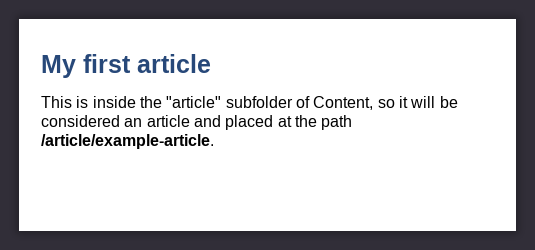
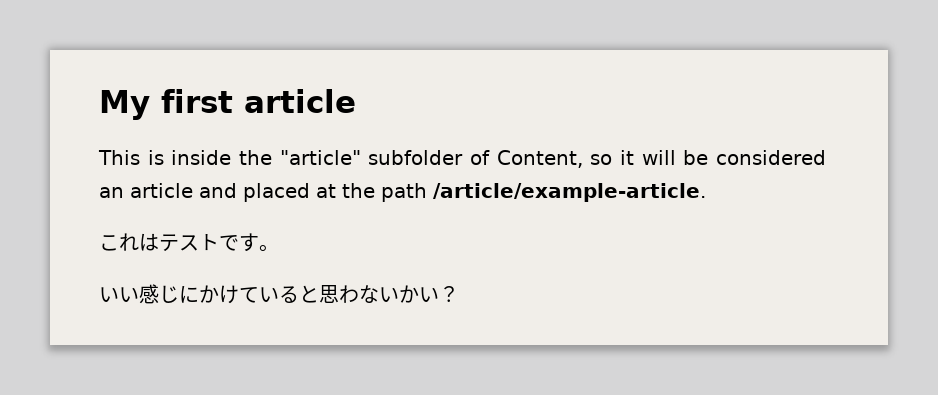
+ これはテストです。
+ いい感じにかけていると思わないかい？

